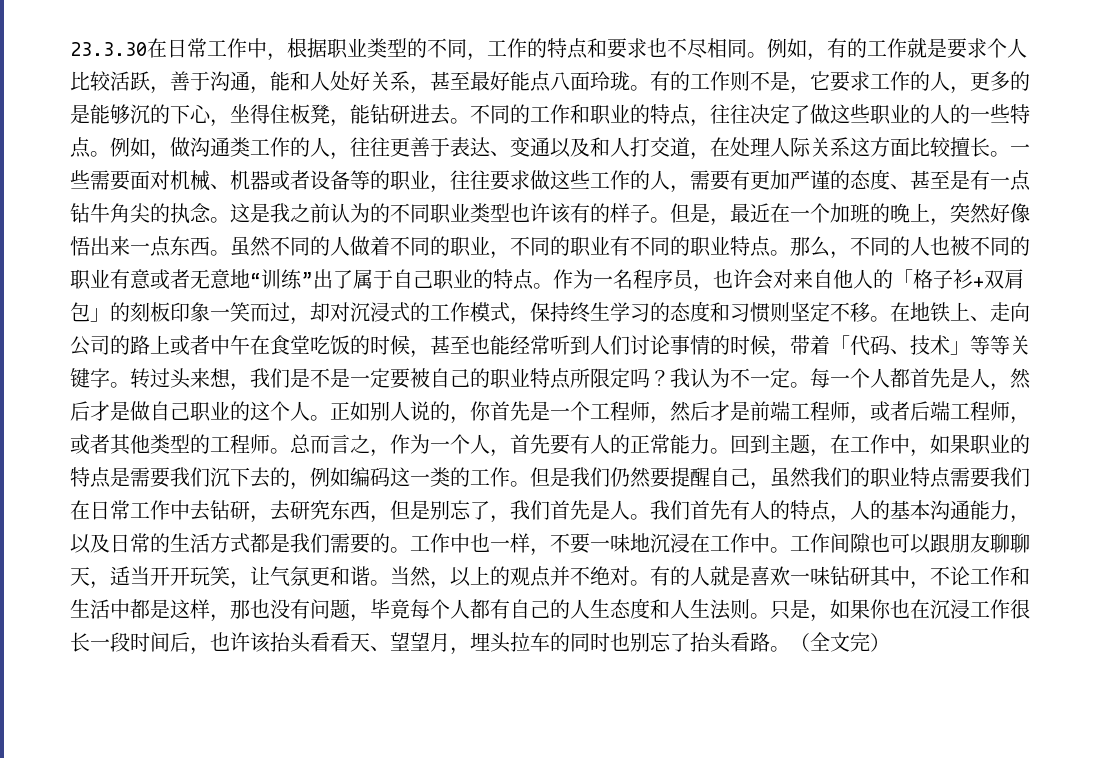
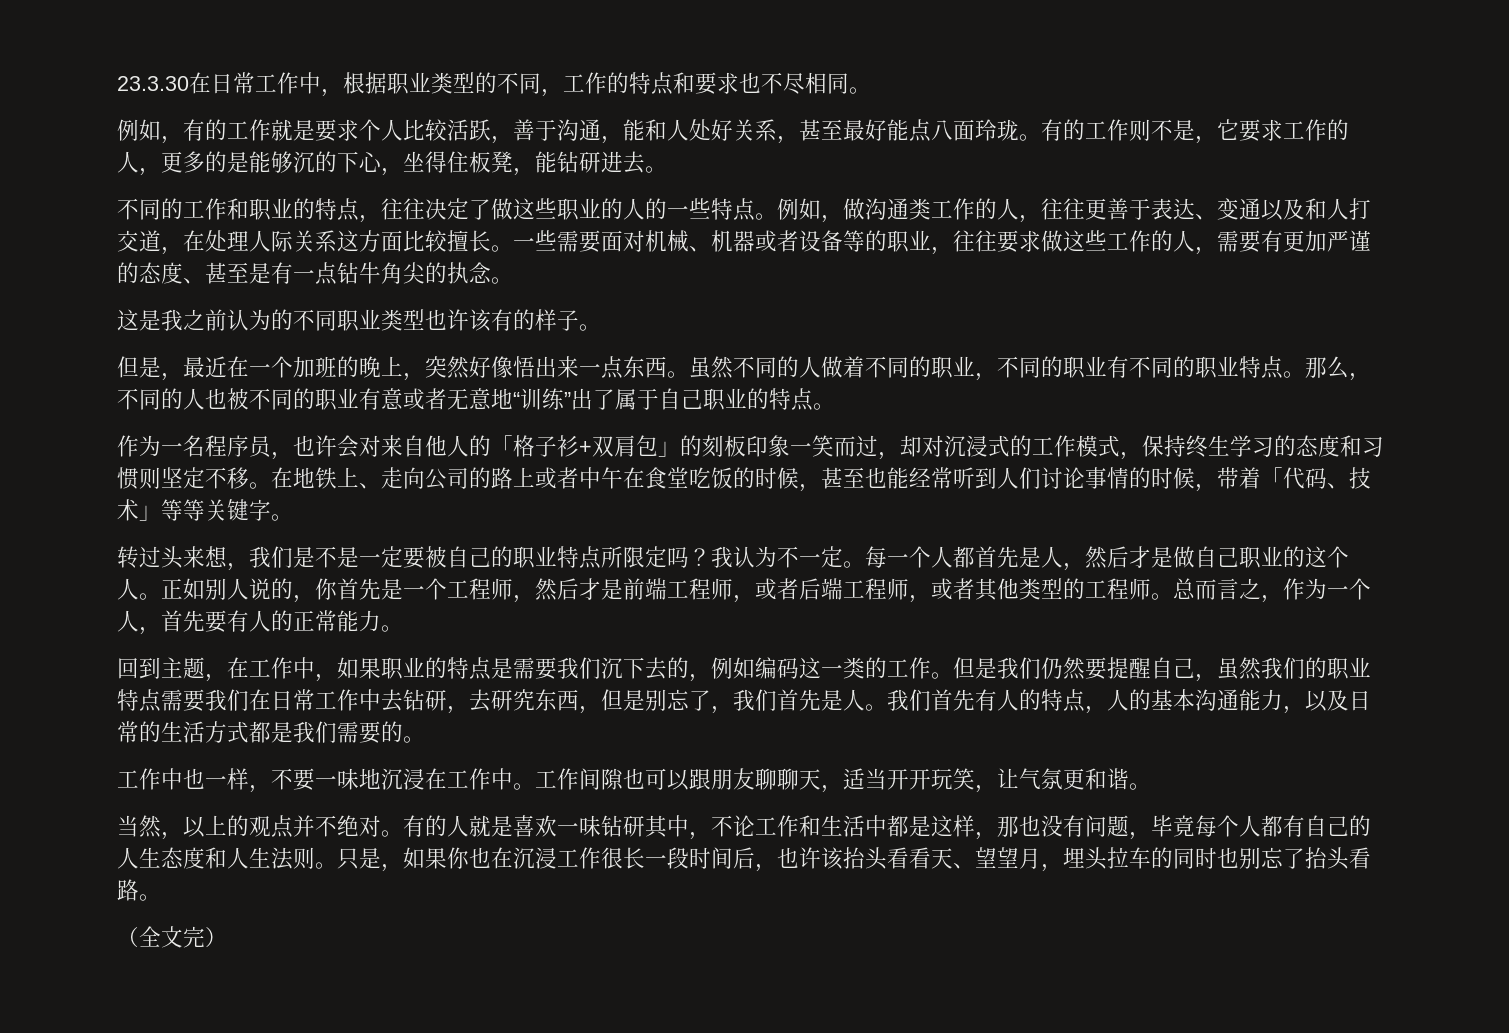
- 23.3.30在日常工作中，根据职业类型的不同，工作的特点和要求也不尽相同。例如，有的工作就是要求个人比较活跃，善于沟通，能和人处好关系，甚至最好能点八面玲珑。
+ 23.3.30在日常工作中，根据职业类型的不同，工作的特点和要求也不尽相同。
+ 例如，有的工作就是要求个人比较活跃，善于沟通，能和人处好关系，甚至最好能点八面玲珑。
- 有的工作则不是，它要求工作的人，更多的是能够沉的下心，坐得住板凳，能钻研进去。不同的工作和职业的特点，往往决定了做这些职业的人的一些特点。
+ 有的工作则不是，它要求工作的人，更多的是能够沉的下心，坐得住板凳，能钻研进去。
+ 不同的工作和职业的特点，往往决定了做这些职业的人的一些特点。
- 一些需要面对机械、机器或者设备等的职业，往往要求做这些工作的人，需要有更加严谨的态度、甚至是有一点钻牛角尖的执念。这是我之前认为的不同职业类型也许该有的样子。但是，最近在一个加班的晚上，突然好像悟出来一点东西。
+ 一些需要面对机械、机器或者设备等的职业，往往要求做这些工作的人，需要有更加严谨的态度、甚至是有一点钻牛角尖的执念。
+ 这是我之前认为的不同职业类型也许该有的样子。
+ 但是，最近在一个加班的晚上，突然好像悟出来一点东西。
- 那么，不同的人也被不同的职业有意或者无意地“训练”出了属于自己职业的特点。作为一名程序员，也许会对来自他人的「格子衫+双肩包」的刻板印象一笑而过，却对沉浸式的工作模式，保持终生学习的态度和习惯则坚定不移。
+ 那么，不同的人也被不同的职业有意或者无意地“训练”出了属于自己职业的特点。
+ 作为一名程序员，也许会对来自他人的「格子衫+双肩包」的刻板印象一笑而过，却对沉浸式的工作模式，保持终生学习的态度和习惯则坚定不移。
- 在地铁上、走向公司的路上或者中午在食堂吃饭的时候，甚至也能经常听到人们讨论事情的时候，带着「代码、技术」等等关键字。转过头来想，我们是不是一定要被自己的职业特点所限定吗？
+ 在地铁上、走向公司的路上或者中午在食堂吃饭的时候，甚至也能经常听到人们讨论事情的时候，带着「代码、技术」等等关键字。
+ 转过头来想，我们是不是一定要被自己的职业特点所限定吗？
- 总而言之，作为一个人，首先要有人的正常能力。回到主题，在工作中，如果职业的特点是需要我们沉下去的，例如编码这一类的工作。
+ 总而言之，作为一个人，首先要有人的正常能力。
+ 回到主题，在工作中，如果职业的特点是需要我们沉下去的，例如编码这一类的工作。
- 我们首先有人的特点，人的基本沟通能力，以及日常的生活方式都是我们需要的。工作中也一样，不要一味地沉浸在工作中。
+ 我们首先有人的特点，人的基本沟通能力，以及日常的生活方式都是我们需要的。
+ 工作中也一样，不要一味地沉浸在工作中。
- 工作间隙也可以跟朋友聊聊天，适当开开玩笑，让气氛更和谐。当然，以上的观点并不绝对。
+ 工作间隙也可以跟朋友聊聊天，适当开开玩笑，让气氛更和谐。
+ 当然，以上的观点并不绝对。
- 只是，如果你也在沉浸工作很长一段时间后，也许该抬头看看天、望望月，埋头拉车的同时也别忘了抬头看路。（全文完）
+ 只是，如果你也在沉浸工作很长一段时间后，也许该抬头看看天、望望月，埋头拉车的同时也别忘了抬头看路。
+ （全文完）

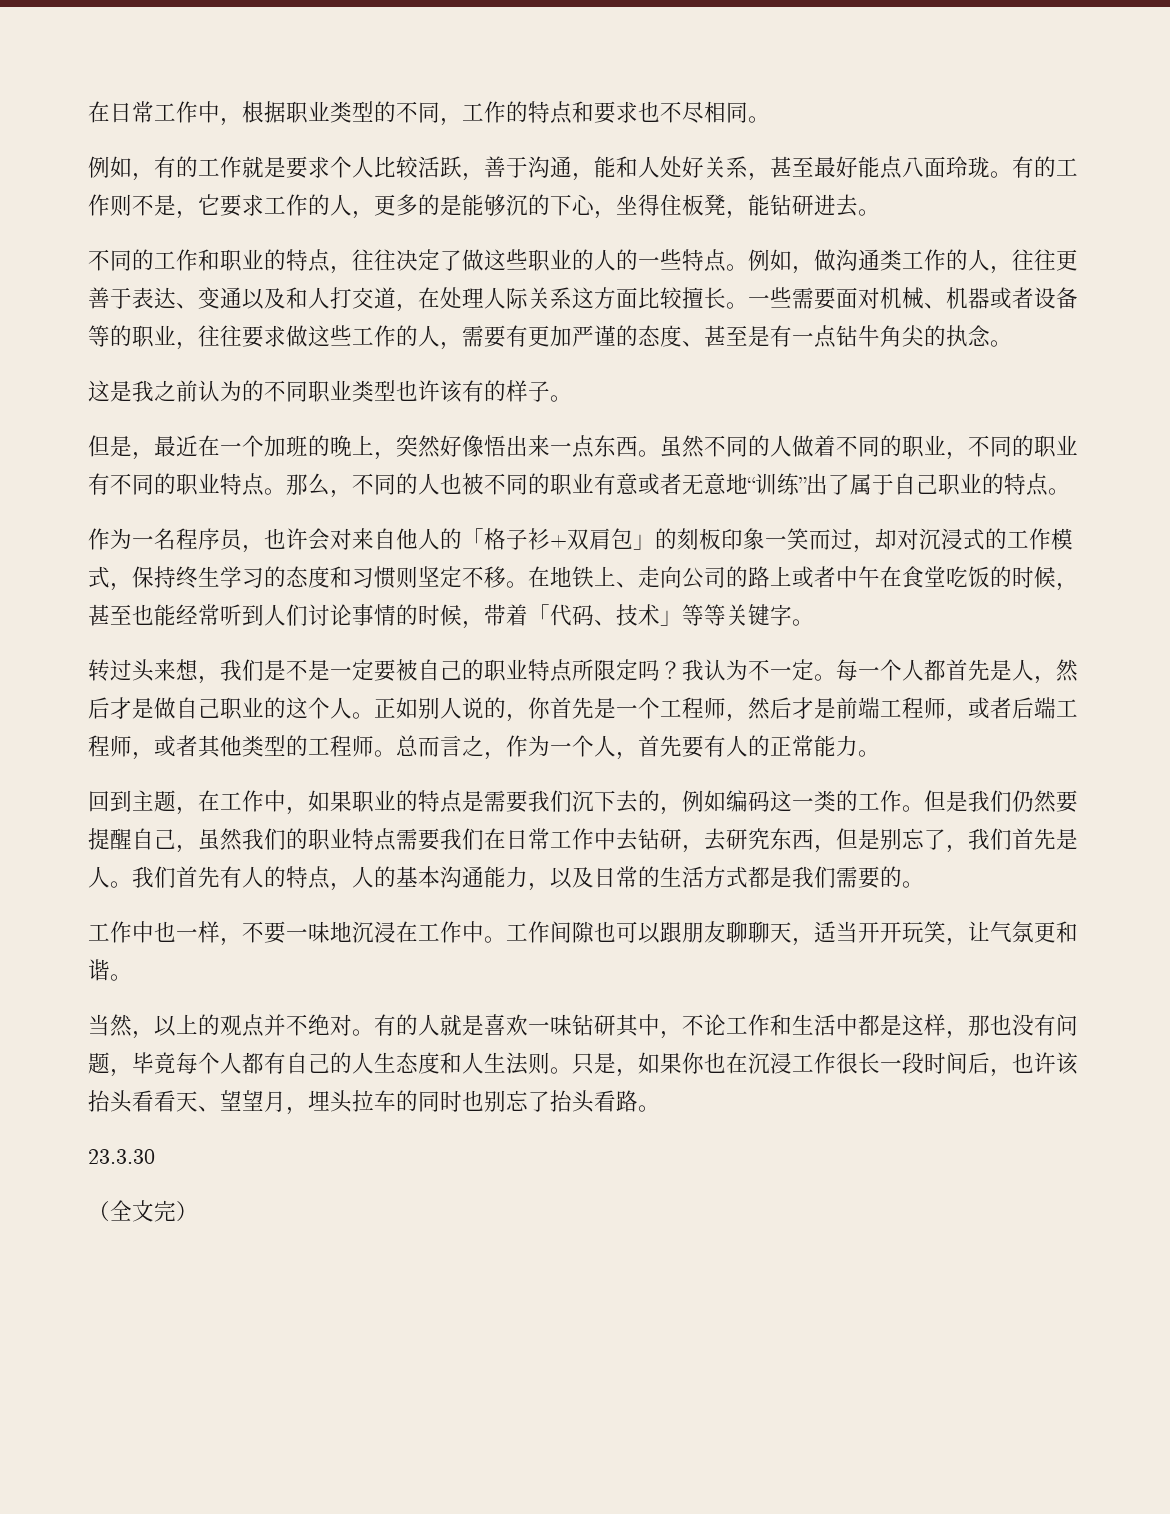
- 23.3.30在日常工作中，根据职业类型的不同，工作的特点和要求也不尽相同。
+ 在日常工作中，根据职业类型的不同，工作的特点和要求也不尽相同。
+ 23.3.30

